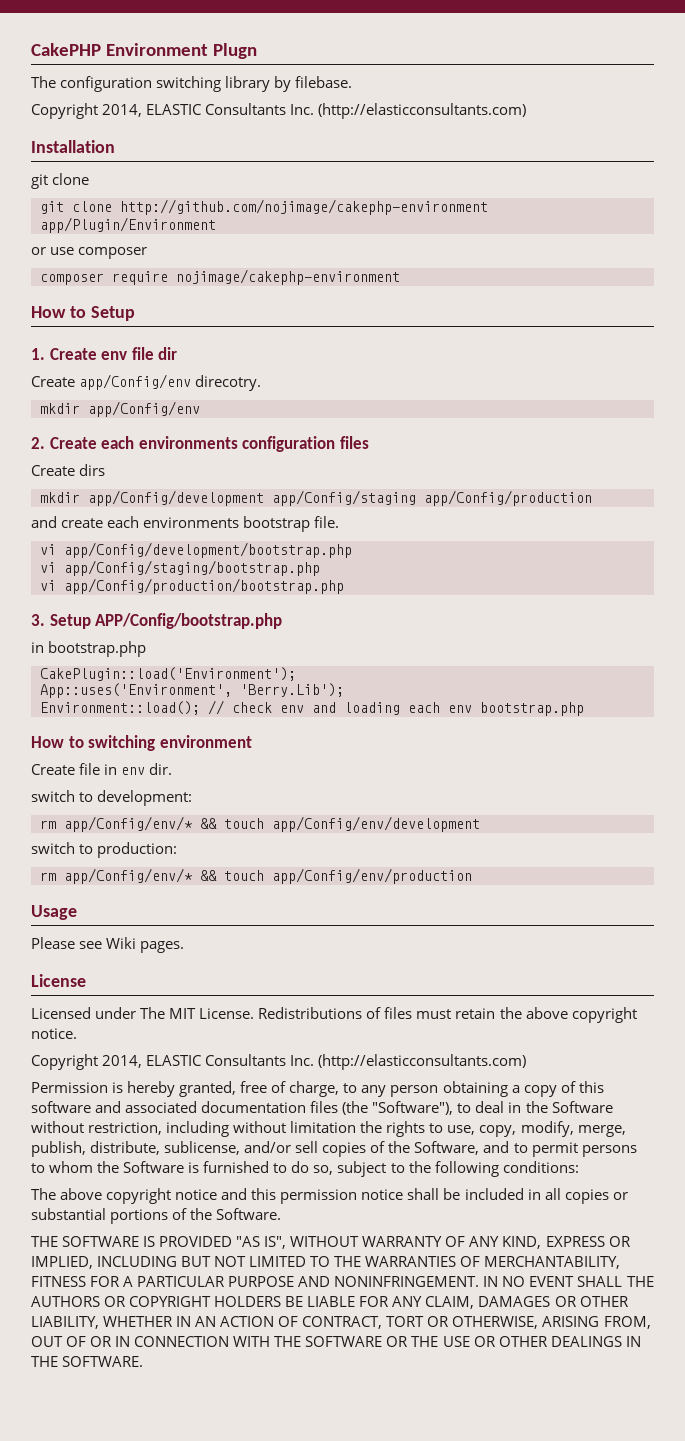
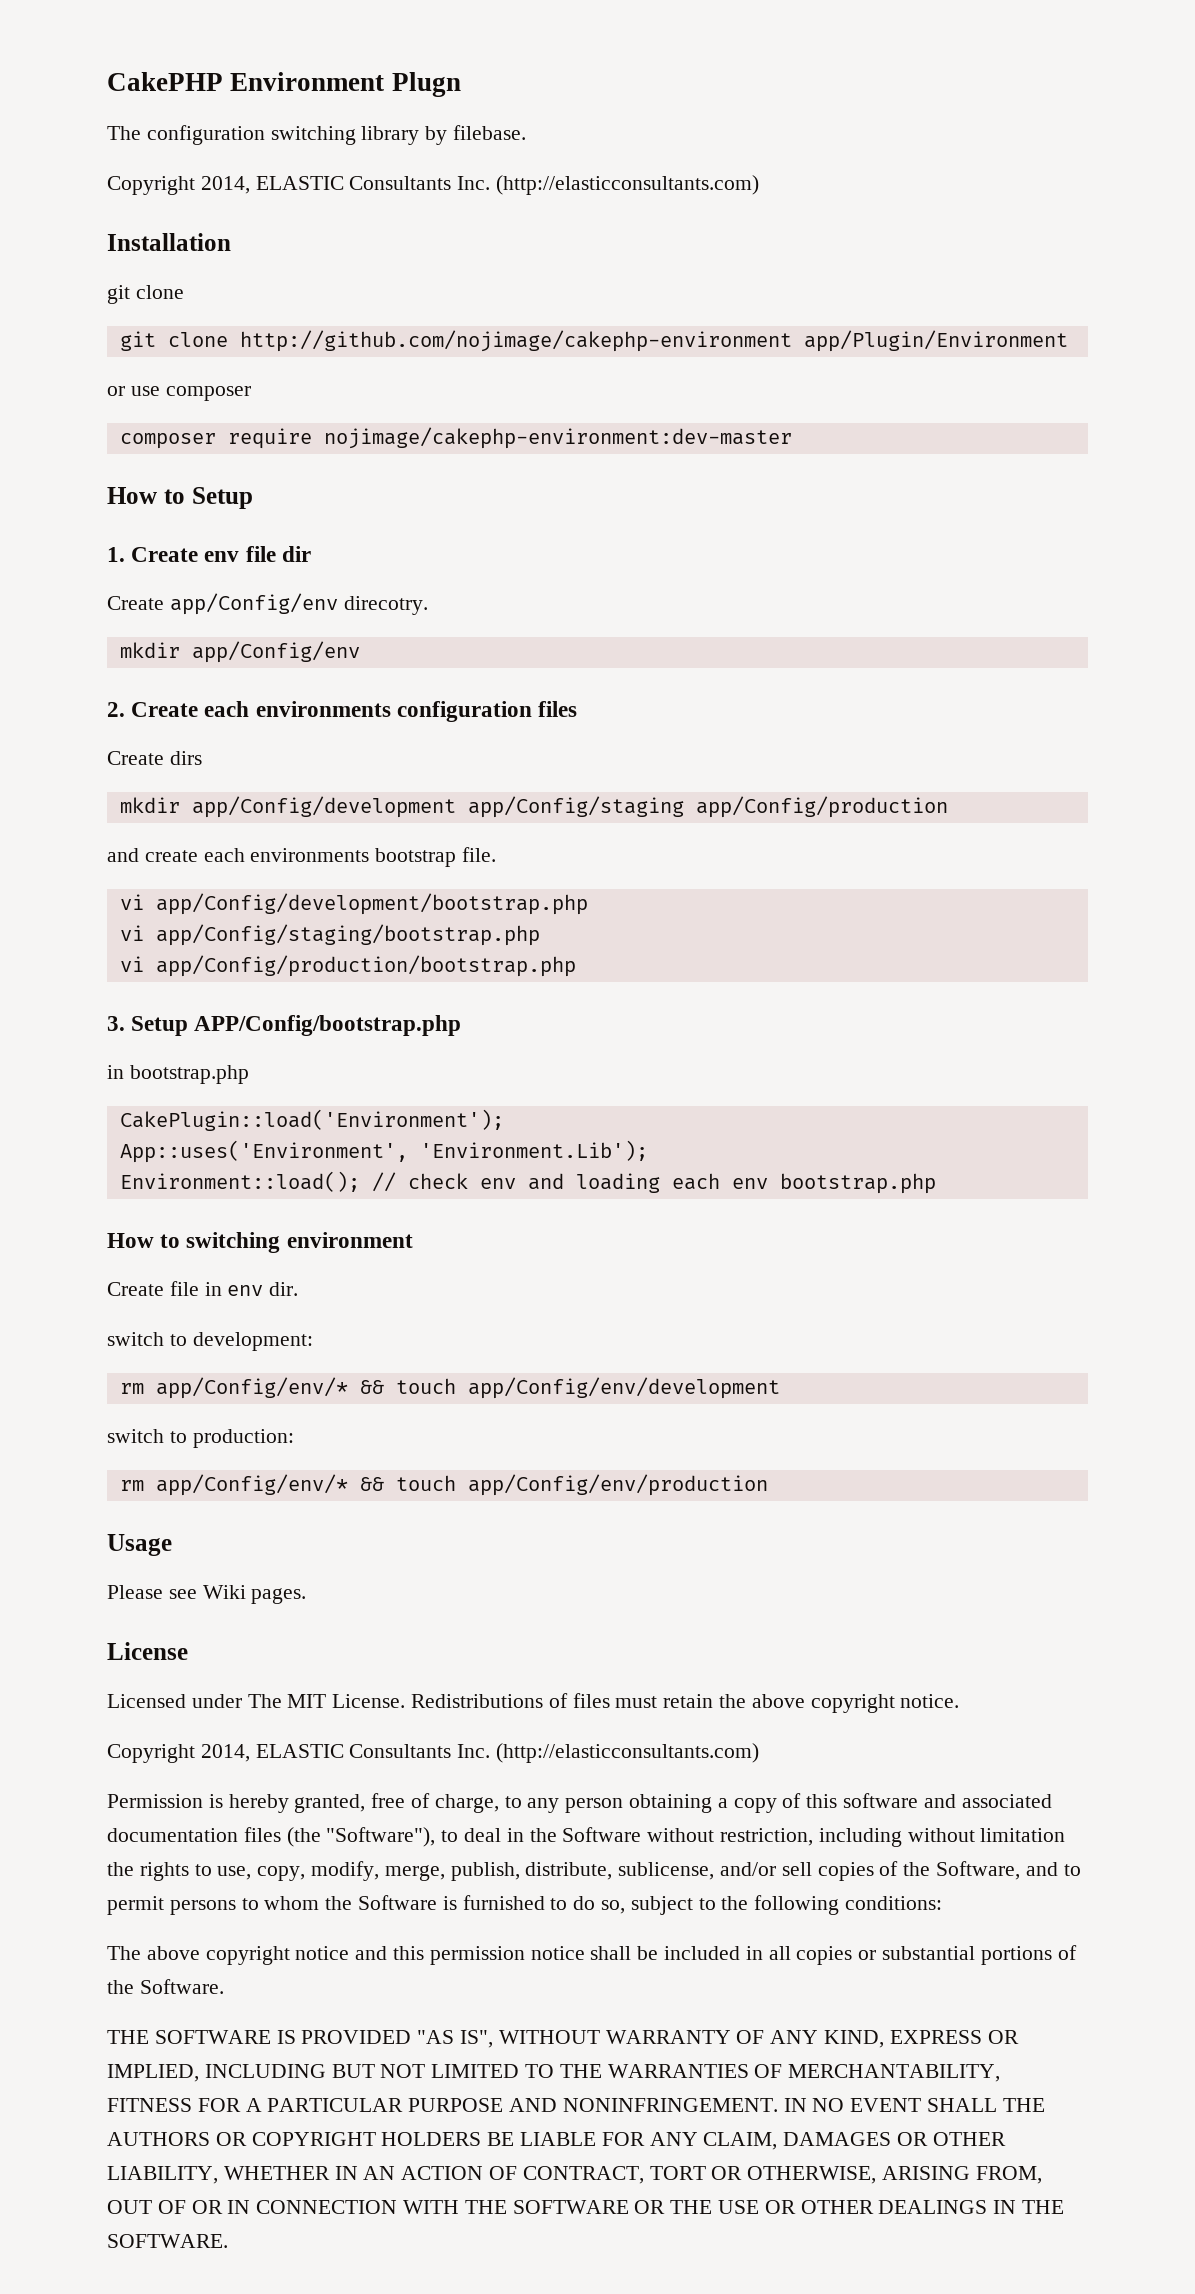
- composer require nojimage/cakephp-environment
+ composer require nojimage/cakephp-environment:dev-master
- App::uses('Environment', 'Berry.Lib');
+ App::uses('Environment', 'Environment.Lib');

